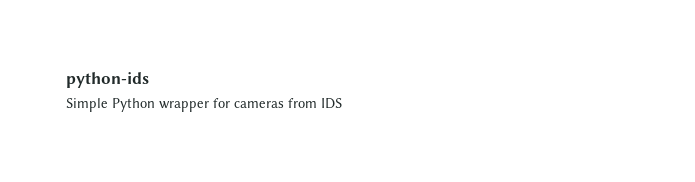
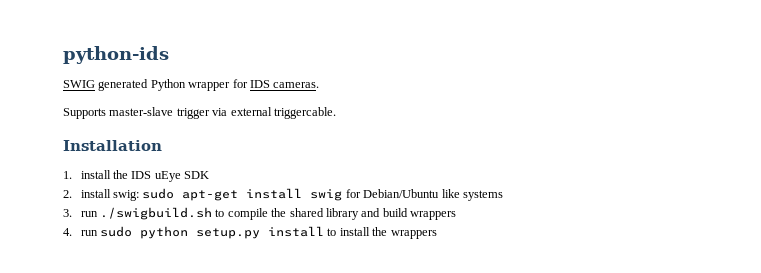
- Simple Python wrapper for cameras from IDS
+ SWIG generated Python wrapper for IDS cameras.
+ Supports master-slave trigger via external triggercable.
+ Installation
+ 1. install the IDS uEye SDK
+ 2. install swig: sudo apt-get install swig for Debian/Ubuntu like systems
+ 3. run ./swigbuild.sh to compile the shared library and build wrappers
+ 4. run sudo python setup.py install to install the wrappers

